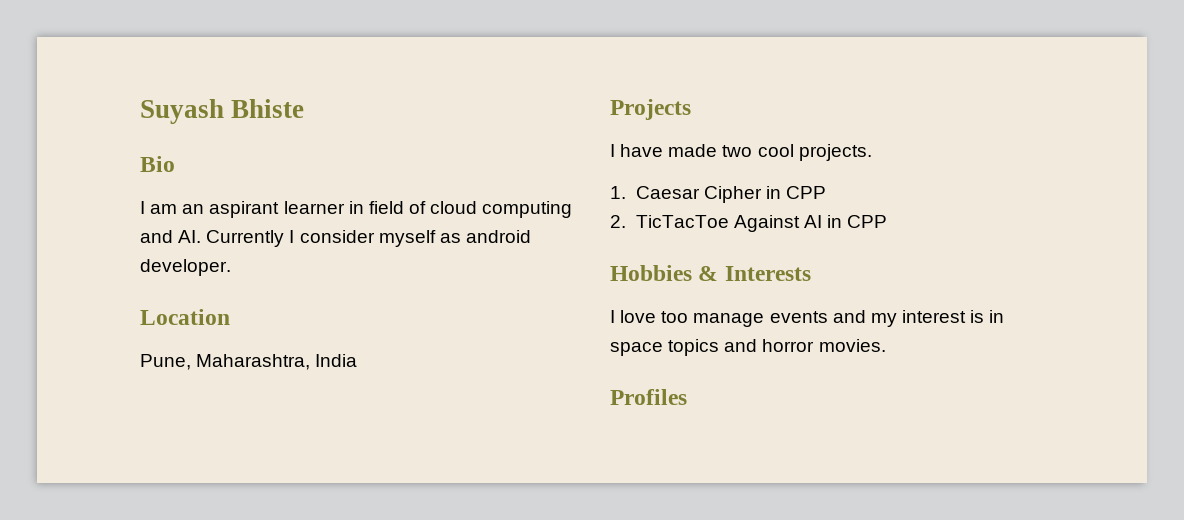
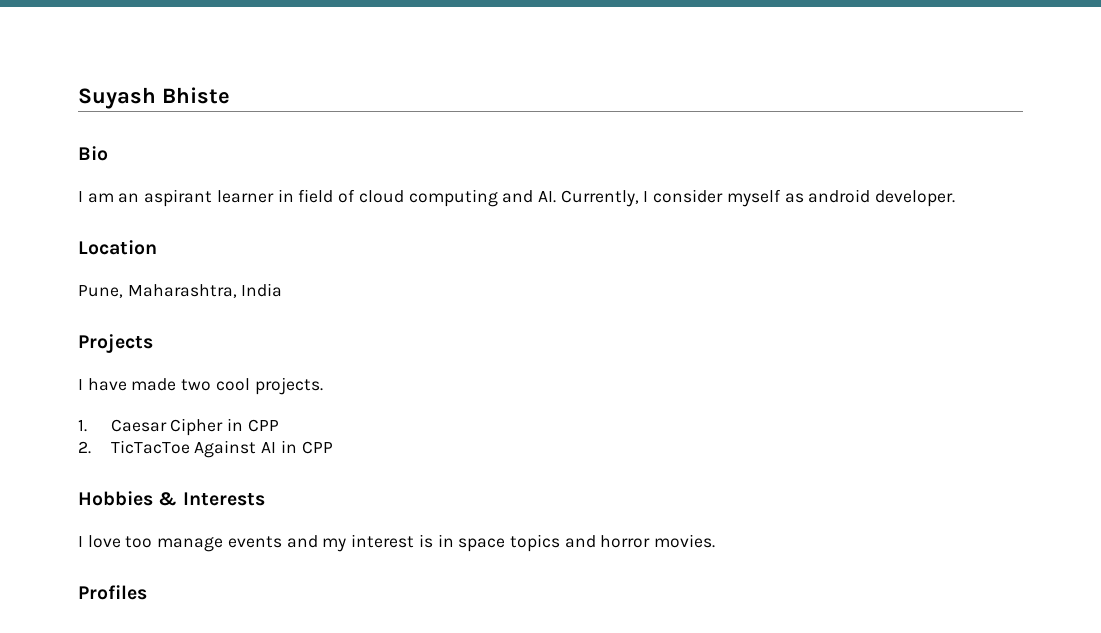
- I am an aspirant learner in field of cloud computing and AI. Currently I consider myself as android developer.
+ I am an aspirant learner in field of cloud computing and AI. Currently, I consider myself as android developer.

